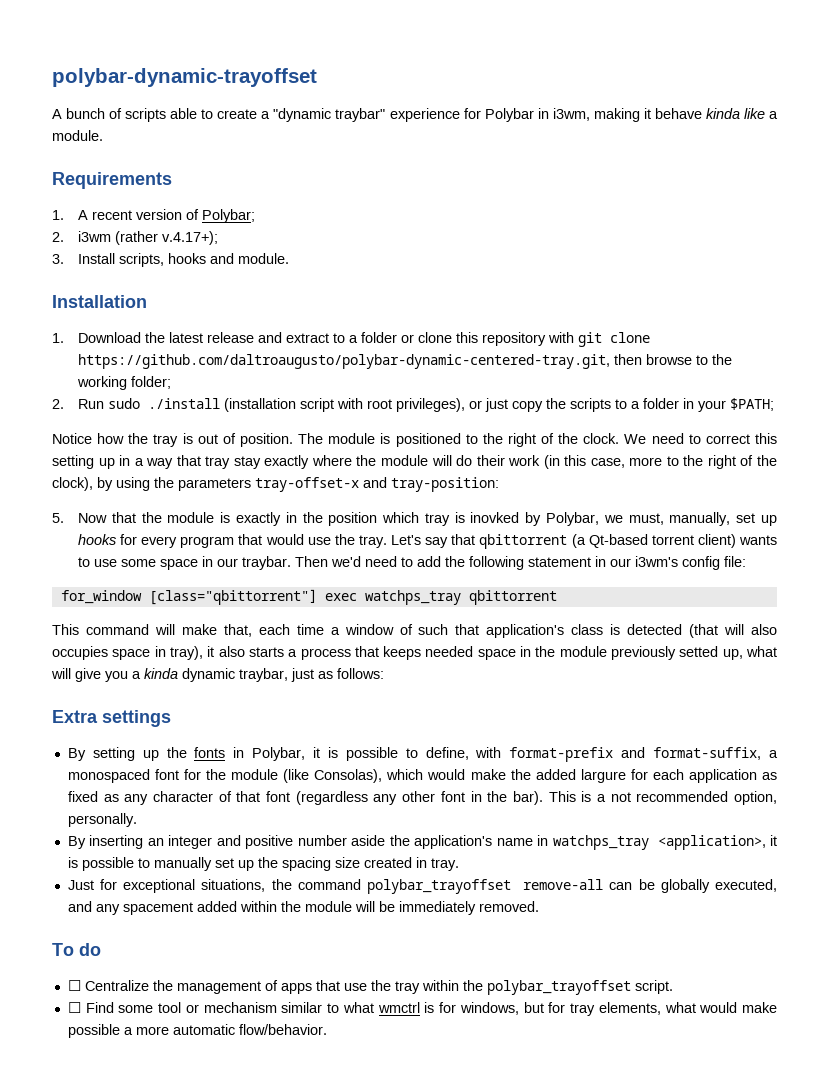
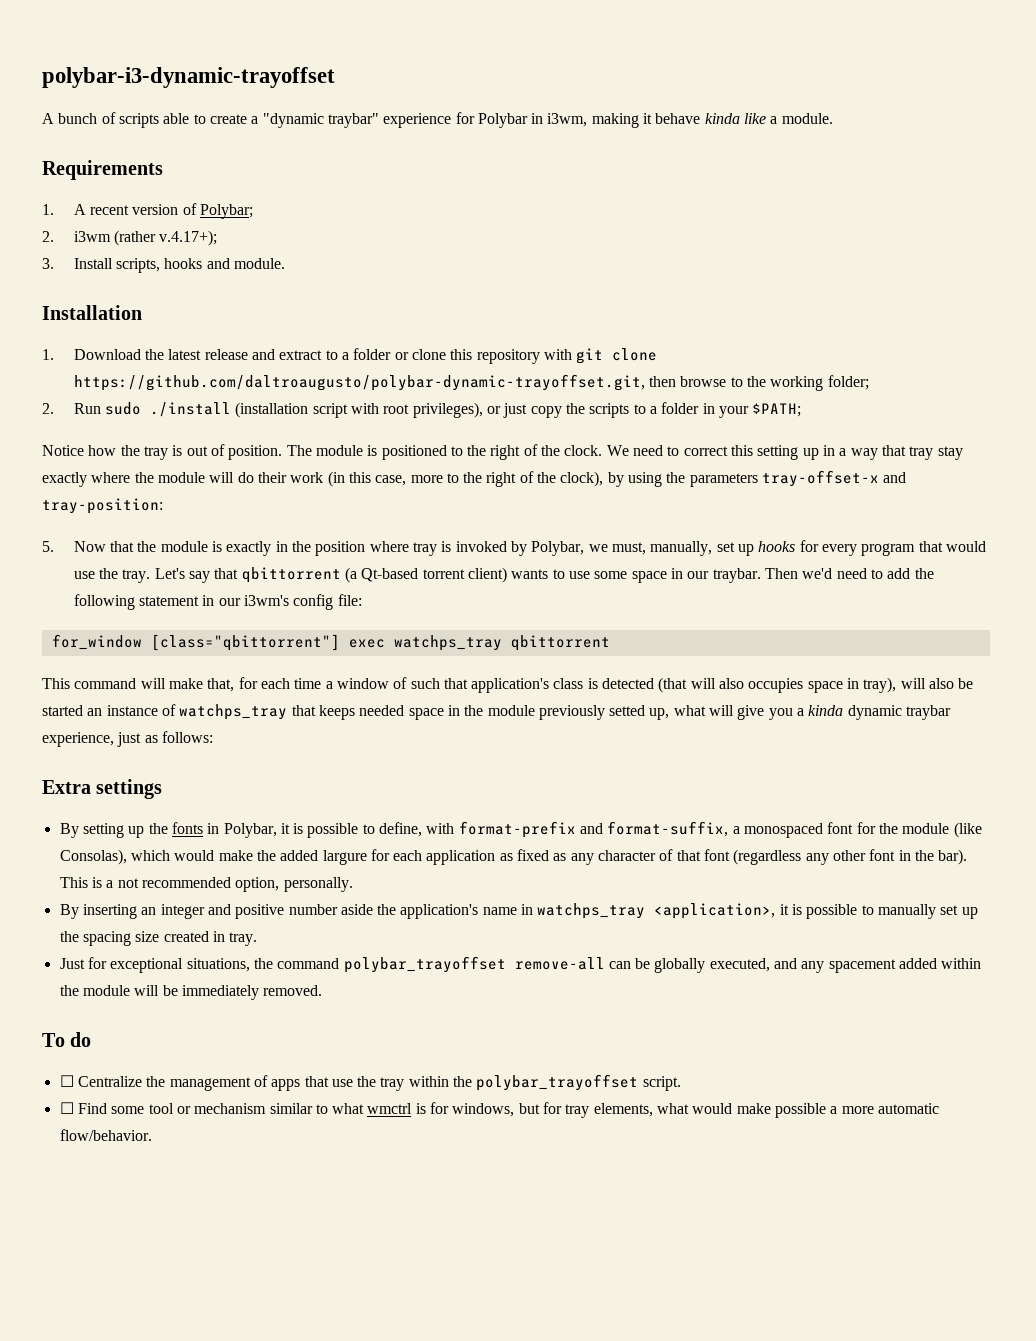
- polybar-dynamic-trayoffset
+ polybar-i3-dynamic-trayoffset
- 1. Download the latest release and extract to a folder or clone this repository with git clone https://github.com/daltroaugusto/polybar-dynamic-centered-tray.git, then browse to the working folder;
+ 1. Download the latest release and extract to a folder or clone this repository with git clone https://github.com/daltroaugusto/polybar-dynamic-trayoffset.git, then browse to the working folder;
- 5. Now that the module is exactly in the position which tray is inovked by Polybar, we must, manually, set up hooks for every program that would use the tray.
+ 5. Now that the module is exactly in the position where tray is invoked by Polybar, we must, manually, set up hooks for every program that would use the tray.
- This command will make that, each time a window of such that application's class is detected (that will also occupies space in tray), it also starts a process that keeps needed space in the module previously setted up, what will give you a kinda dynamic traybar, just as follows:
+ This command will make that, for each time a window of such that application's class is detected (that will also occupies space in tray), will also be started an instance of watchps_tray that keeps needed space in the module previously setted up, what will give you a kinda dynamic traybar experience, just as follows:

